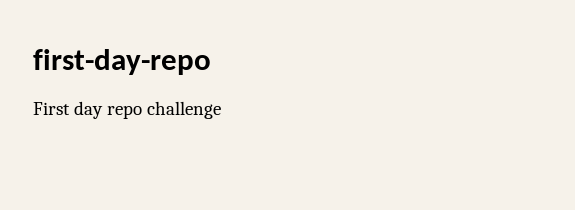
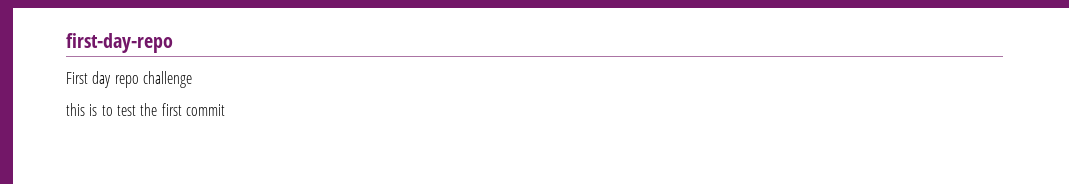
+ this is to test the first commit

